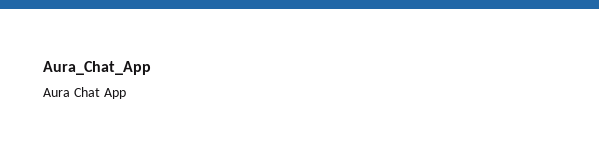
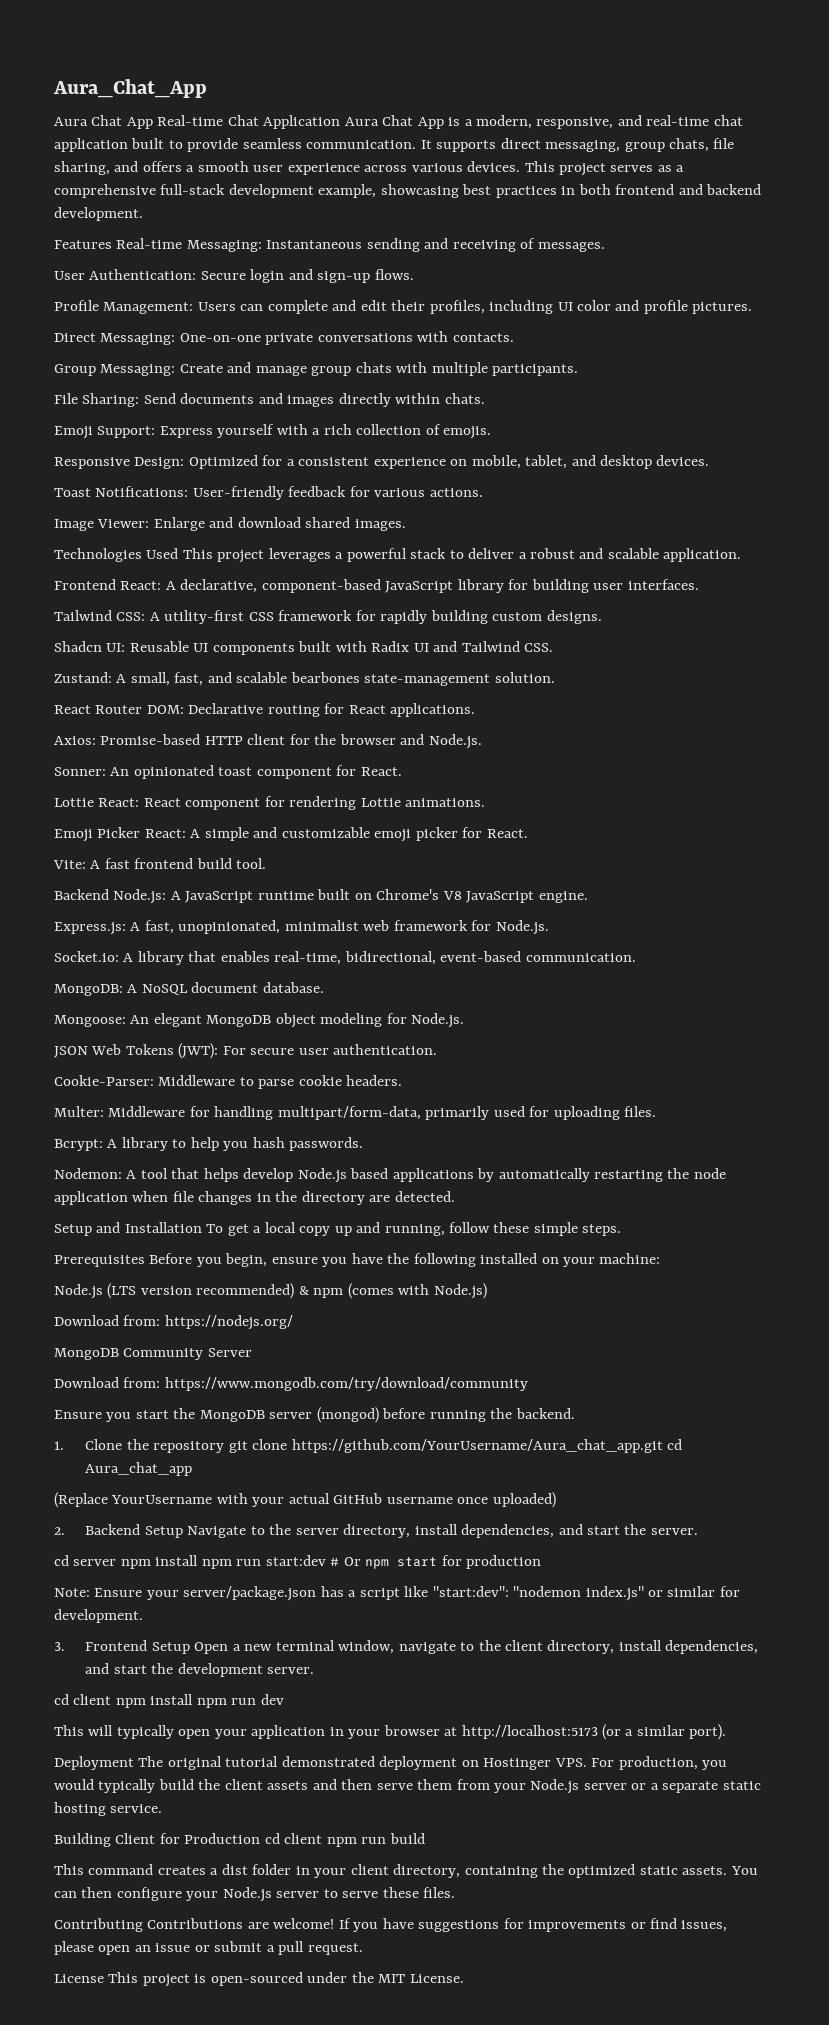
- Aura Chat App
+ Aura Chat App Real-time Chat Application Aura Chat App is a modern, responsive, and real-time chat application built to provide seamless communication. It supports direct messaging, group chats, file sharing, and offers a smooth user experience across various devices. This project serves as a comprehensive full-stack development example, showcasing best practices in both frontend and backend development.
+ Features Real-time Messaging: Instantaneous sending and receiving of messages.
+ User Authentication: Secure login and sign-up flows.
+ Profile Management: Users can complete and edit their profiles, including UI color and profile pictures.
+ Direct Messaging: One-on-one private conversations with contacts.
+ Group Messaging: Create and manage group chats with multiple participants.
+ File Sharing: Send documents and images directly within chats.
+ Emoji Support: Express yourself with a rich collection of emojis.
+ Responsive Design: Optimized for a consistent experience on mobile, tablet, and desktop devices.
+ Toast Notifications: User-friendly feedback for various actions.
+ Image Viewer: Enlarge and download shared images.
+ Technologies Used This project leverages a powerful stack to deliver a robust and scalable application.
+ Frontend React: A declarative, component-based JavaScript library for building user interfaces.
+ Tailwind CSS: A utility-first CSS framework for rapidly building custom designs.
+ Shadcn UI: Reusable UI components built with Radix UI and Tailwind CSS.
+ Zustand: A small, fast, and scalable bearbones state-management solution.
+ React Router DOM: Declarative routing for React applications.
+ Axios: Promise-based HTTP client for the browser and Node.js.
+ Sonner: An opinionated toast component for React.
+ Lottie React: React component for rendering Lottie animations.
+ Emoji Picker React: A simple and customizable emoji picker for React.
+ Vite: A fast frontend build tool.
+ Backend Node.js: A JavaScript runtime built on Chrome's V8 JavaScript engine.
+ Express.js: A fast, unopinionated, minimalist web framework for Node.js.
+ Socket.io: A library that enables real-time, bidirectional, event-based communication.
+ MongoDB: A NoSQL document database.
+ Mongoose: An elegant MongoDB object modeling for Node.js.
+ JSON Web Tokens (JWT): For secure user authentication.
+ Cookie-Parser: Middleware to parse cookie headers.
+ Multer: Middleware for handling multipart/form-data, primarily used for uploading files.
+ Bcrypt: A library to help you hash passwords.
+ Nodemon: A tool that helps develop Node.js based applications by automatically restarting the node application when file changes in the directory are detected.
+ Setup and Installation To get a local copy up and running, follow these simple steps.
+ Prerequisites Before you begin, ensure you have the following installed on your machine:
+ Node.js (LTS version recommended) & npm (comes with Node.js)
+ Download from: https://nodejs.org/
+ MongoDB Community Server
+ Download from: https://www.mongodb.com/try/download/community
+ Ensure you start the MongoDB server (mongod) before running the backend.
+ 1. Clone the repository git clone https://github.com/YourUsername/Aura_chat_app.git cd Aura_chat_app
+ (Replace YourUsername with your actual GitHub username once uploaded)
+ 2. Backend Setup Navigate to the server directory, install dependencies, and start the server.
+ cd server npm install npm run start:dev # Or npm start for production
+ Note: Ensure your server/package.json has a script like "start:dev": "nodemon index.js" or similar for development.
+ 3. Frontend Setup Open a new terminal window, navigate to the client directory, install dependencies, and start the development server.
+ cd client npm install npm run dev
+ This will typically open your application in your browser at http://localhost:5173 (or a similar port).
+ Deployment The original tutorial demonstrated deployment on Hostinger VPS. For production, you would typically build the client assets and then serve them from your Node.js server or a separate static hosting service.
+ Building Client for Production cd client npm run build
+ This command creates a dist folder in your client directory, containing the optimized static assets. You can then configure your Node.js server to serve these files.
+ Contributing Contributions are welcome! If you have suggestions for improvements or find issues, please open an issue or submit a pull request.
+ License This project is open-sourced under the MIT License.

